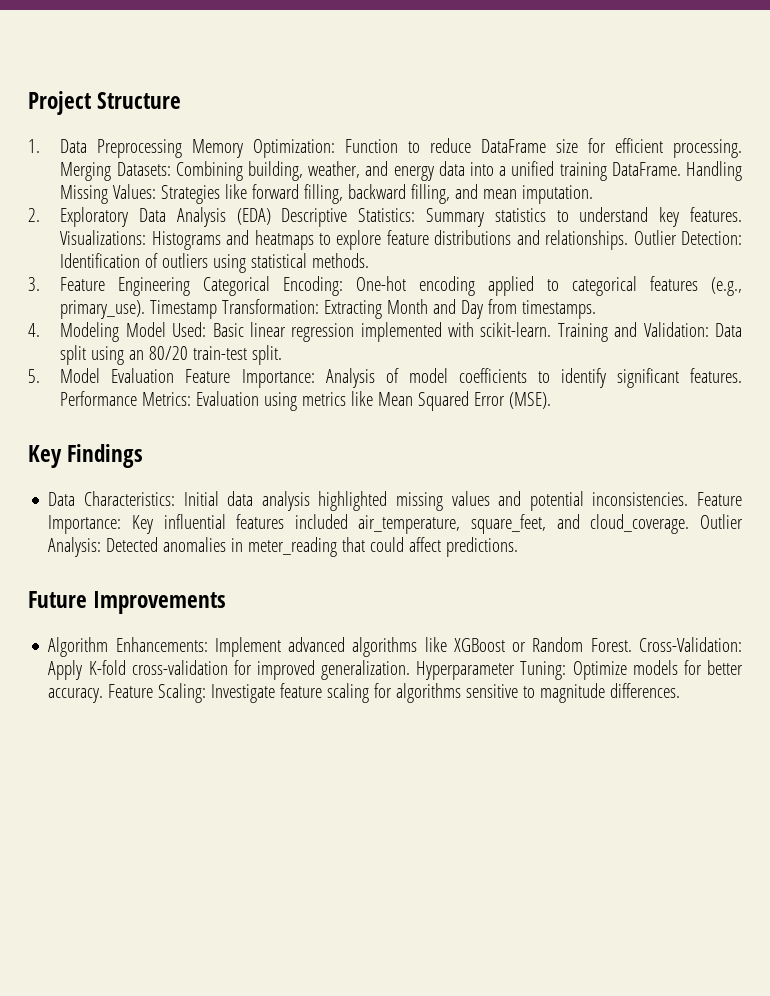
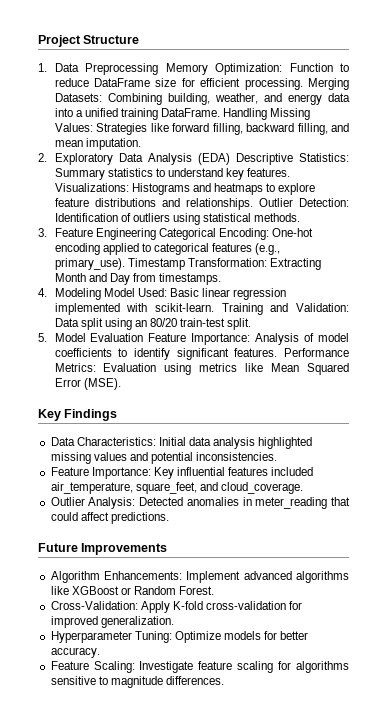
- Data Characteristics: Initial data analysis highlighted missing values and potential inconsistencies. Feature Importance: Key influential features included air_temperature, square_feet, and cloud_coverage. Outlier Analysis: Detected anomalies in meter_reading that could affect predictions.
+ Data Characteristics: Initial data analysis highlighted missing values and potential inconsistencies.
+ Feature Importance: Key influential features included air_temperature, square_feet, and cloud_coverage.
+ Outlier Analysis: Detected anomalies in meter_reading that could affect predictions.
- Algorithm Enhancements: Implement advanced algorithms like XGBoost or Random Forest. Cross-Validation: Apply K-fold cross-validation for improved generalization. Hyperparameter Tuning: Optimize models for better accuracy. Feature Scaling: Investigate feature scaling for algorithms sensitive to magnitude differences.
+ Algorithm Enhancements: Implement advanced algorithms like XGBoost or Random Forest.
+ Cross-Validation: Apply K-fold cross-validation for improved generalization.
+ Hyperparameter Tuning: Optimize models for better accuracy.
+ Feature Scaling: Investigate feature scaling for algorithms sensitive to magnitude differences.

